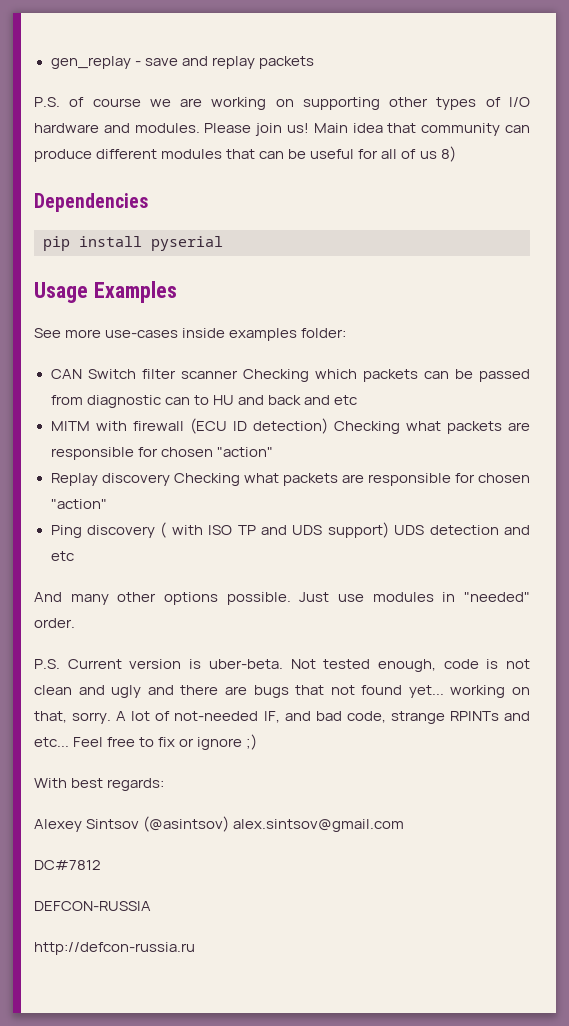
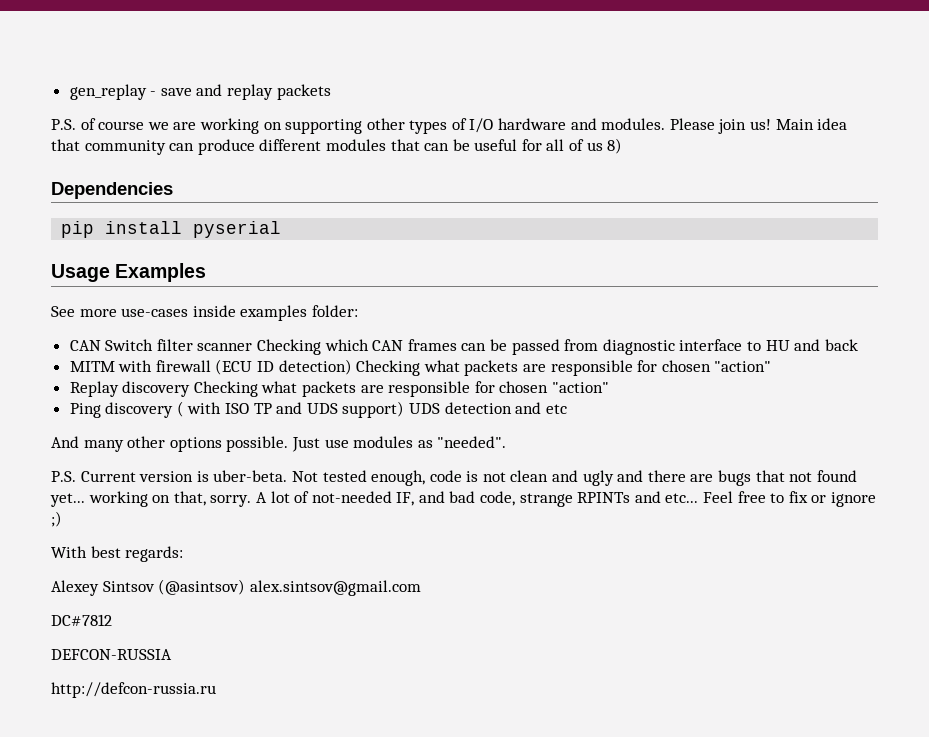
- CAN Switch filter scanner Checking which packets can be passed from diagnostic can to HU and back and etc
+ CAN Switch filter scanner Checking which CAN frames can be passed from diagnostic interface to HU and back
- Just use modules in "needed" order.
+ Just use modules as "needed".

